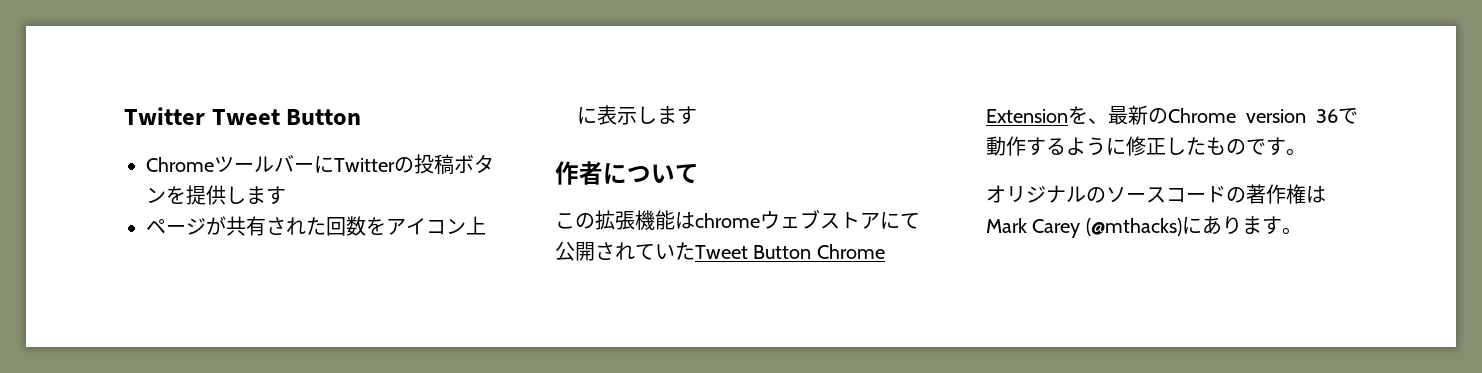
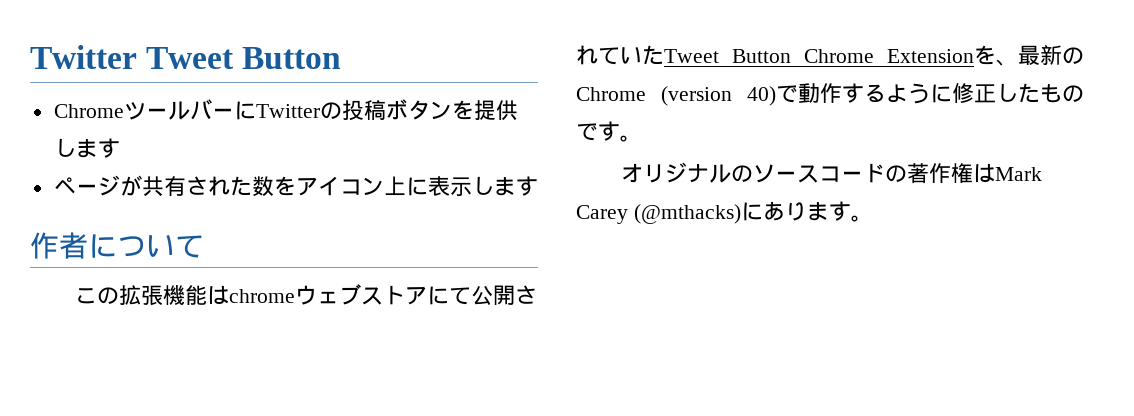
- ページが共有された回数をアイコン上に表示します
+ ページが共有された数をアイコン上に表示します
- この拡張機能はchromeウェブストアにて公開されていたTweet Button Chrome Extensionを、最新のChrome version 36で動作するように修正したものです。
+ この拡張機能はchromeウェブストアにて公開されていたTweet Button Chrome Extensionを、最新のChrome (version 40)で動作するように修正したものです。

